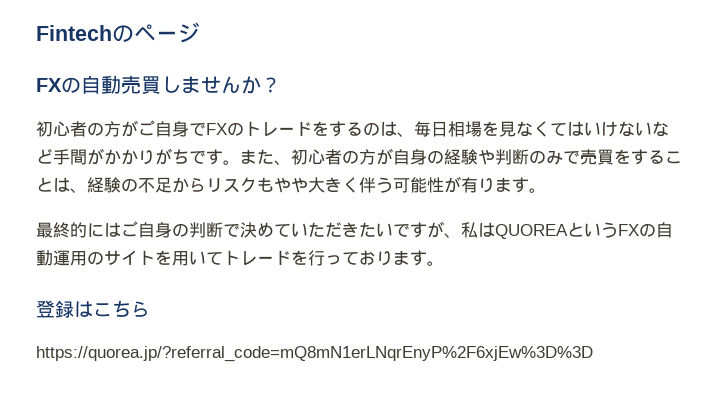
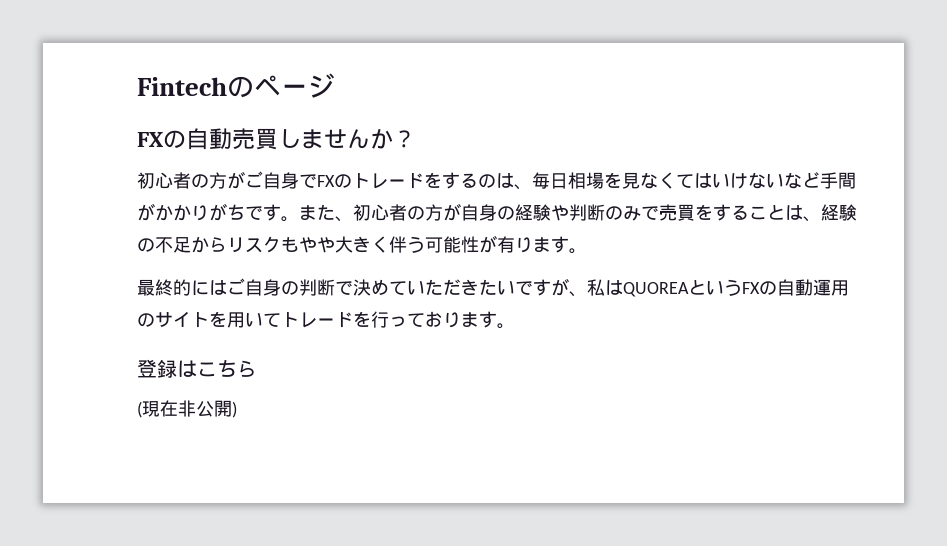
- https://quorea.jp/?referral_code=mQ8mN1erLNqrEnyP%2F6xjEw%3D%3D
+ (現在非公開)

